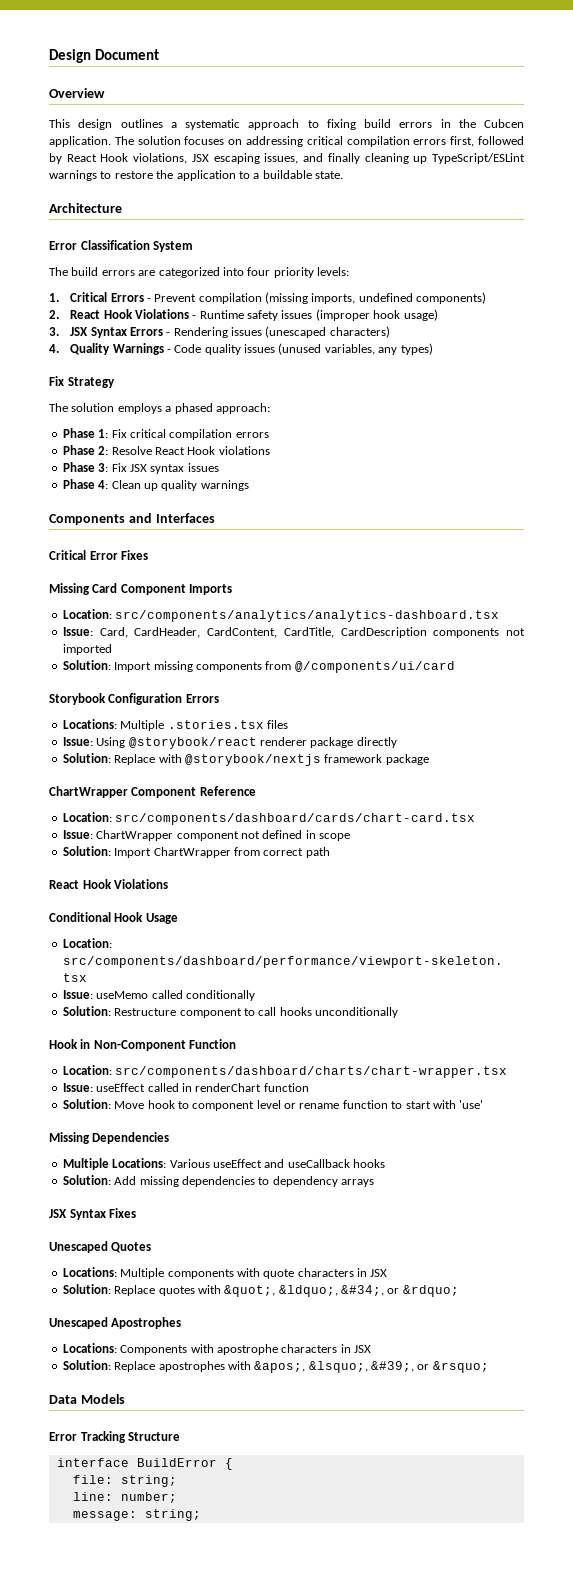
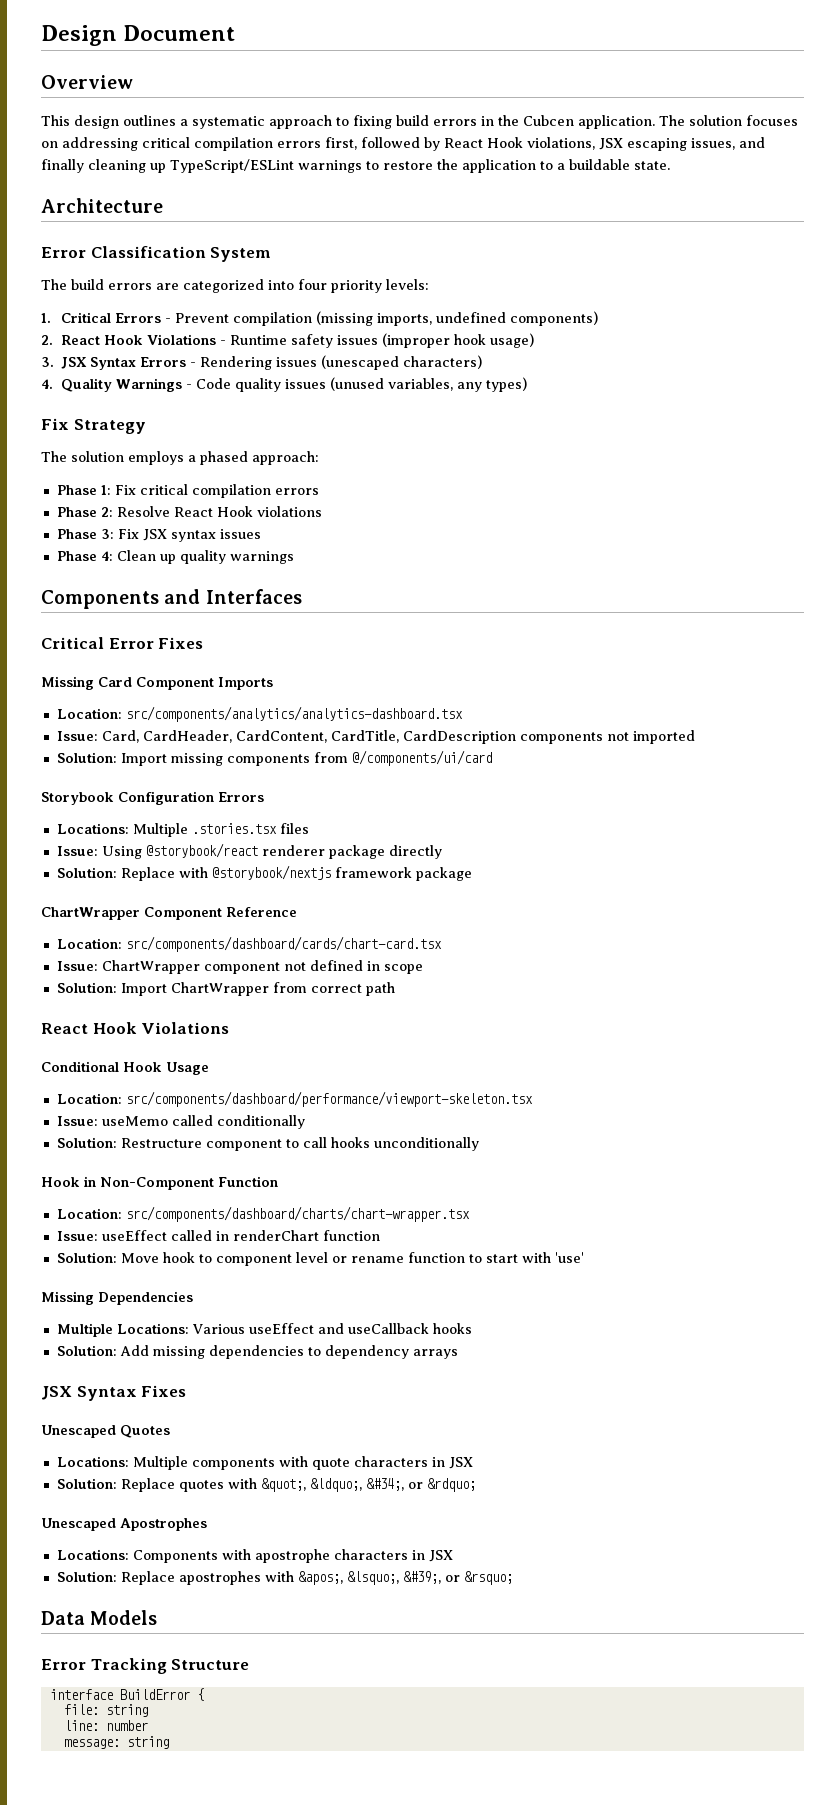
- file: string;
+ file: string
- line: number;
+ line: number
- message: string;
+ message: string

